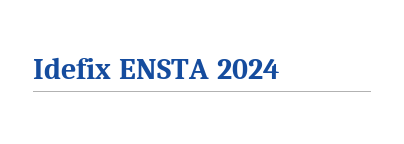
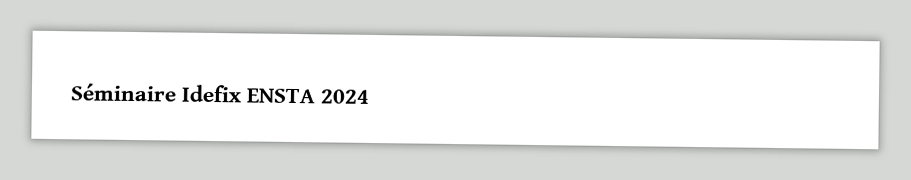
- Idefix ENSTA 2024
+ Séminaire Idefix ENSTA 2024

